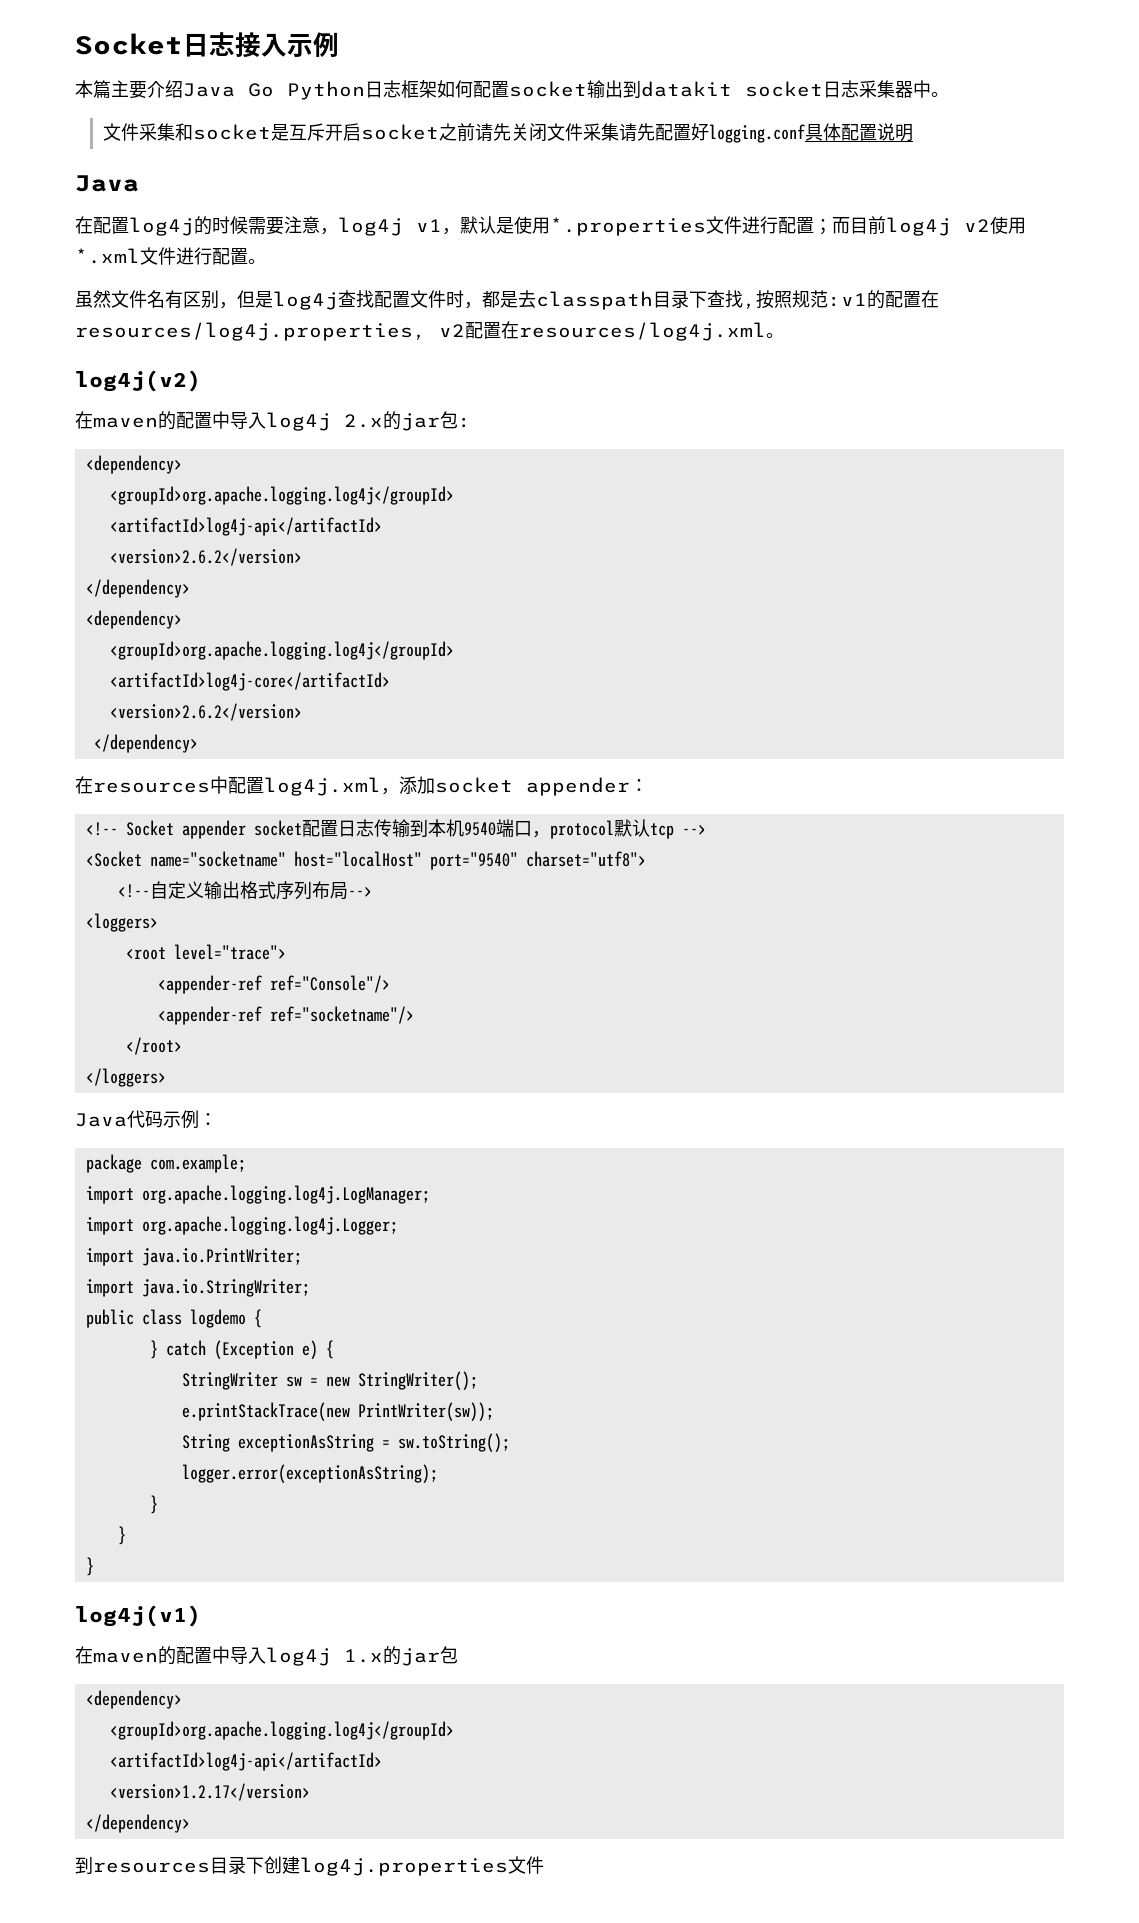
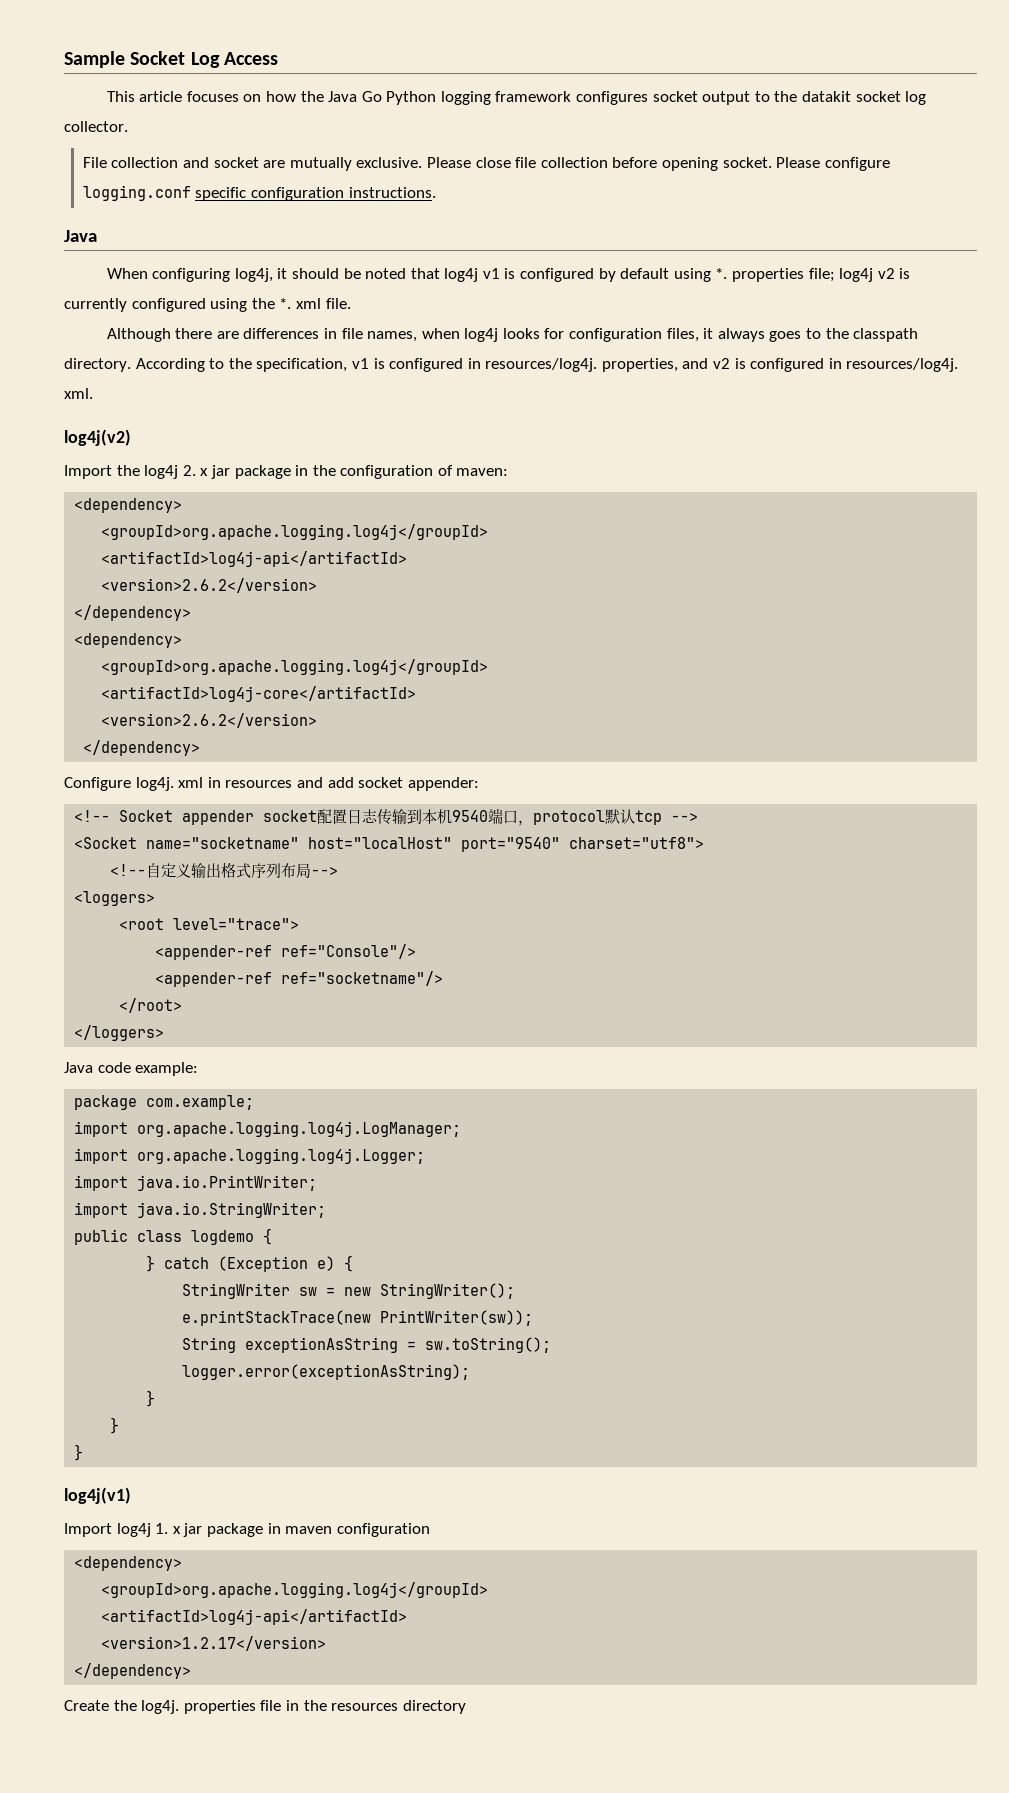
- Socket日志接入示例
- 本篇主要介绍Java Go Python日志框架如何配置socket输出到datakit socket日志采集器中。
- 文件采集和socket是互斥开启socket之前请先关闭文件采集请先配置好logging.conf具体配置说明
+ Sample Socket Log Access
+ This article focuses on how the Java Go Python logging framework configures socket output to the datakit socket log collector.
+ File collection and socket are mutually exclusive. Please close file collection before opening socket. Please configure logging.conf specific configuration instructions.
  Java
- 在配置log4j的时候需要注意，log4j v1，默认是使用*.properties文件进行配置；而目前log4j v2使用*.xml文件进行配置。
- 虽然文件名有区别，但是log4j查找配置文件时，都是去classpath目录下查找,按照规范:v1的配置在resources/log4j.properties, v2配置在resources/log4j.xml。
+ When configuring log4j, it should be noted that log4j v1 is configured by default using *. properties file; log4j v2 is currently configured using the *. xml file.
+ Although there are differences in file names, when log4j looks for configuration files, it always goes to the classpath directory. According to the specification, v1 is configured in resources/log4j. properties, and v2 is configured in resources/log4j. xml.
  log4j(v2)
- 在maven的配置中导入log4j 2.x的jar包:
+ Import the log4j 2. x jar package in the configuration of maven:
- 在resources中配置log4j.xml，添加socket appender：
+ Configure log4j. xml in resources and add socket appender:
- Java代码示例：
+ Java code example:
- 在maven的配置中导入log4j 1.x的jar包
+ Import log4j 1. x jar package in maven configuration
- 到resources目录下创建log4j.properties文件
+ Create the log4j. properties file in the resources directory

